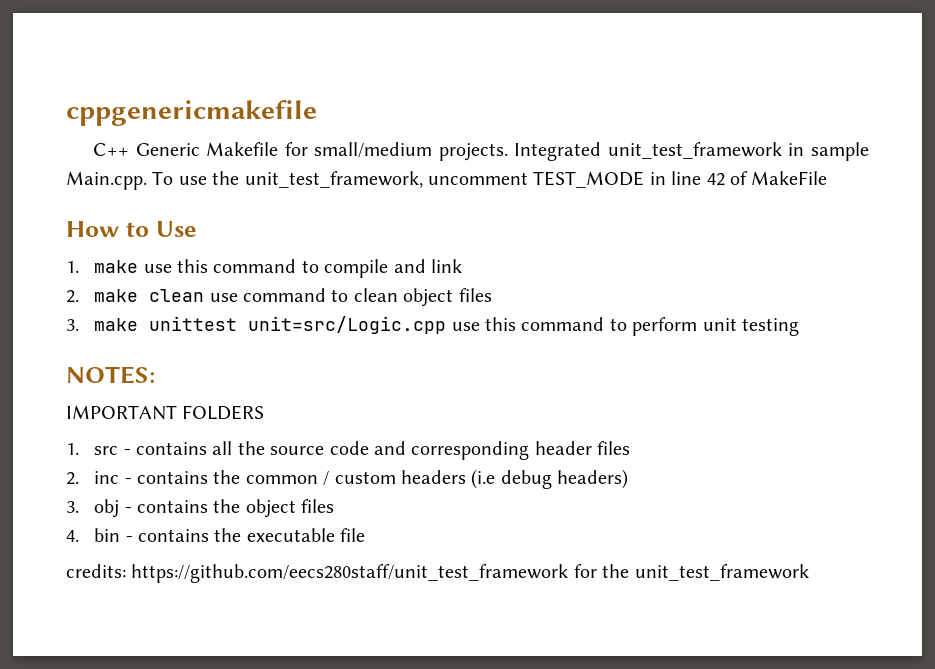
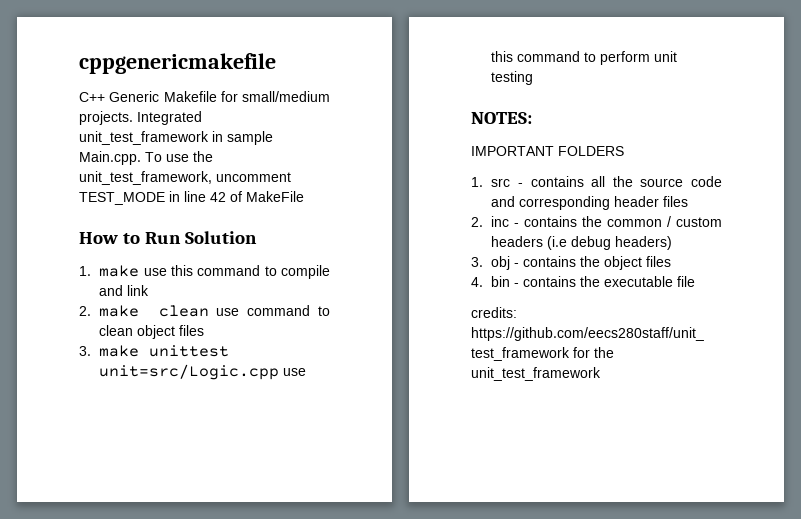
- How to Use
+ How to Run Solution

